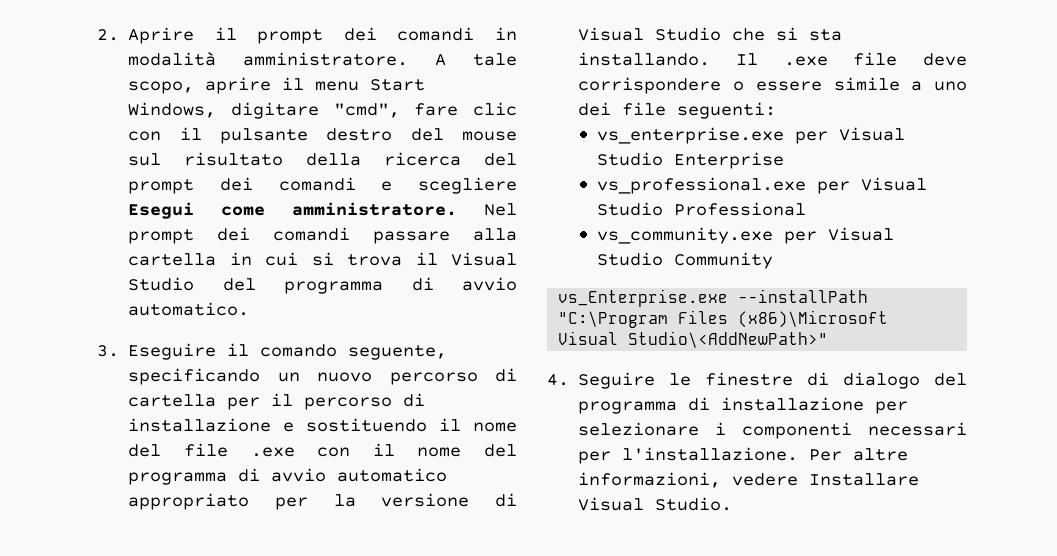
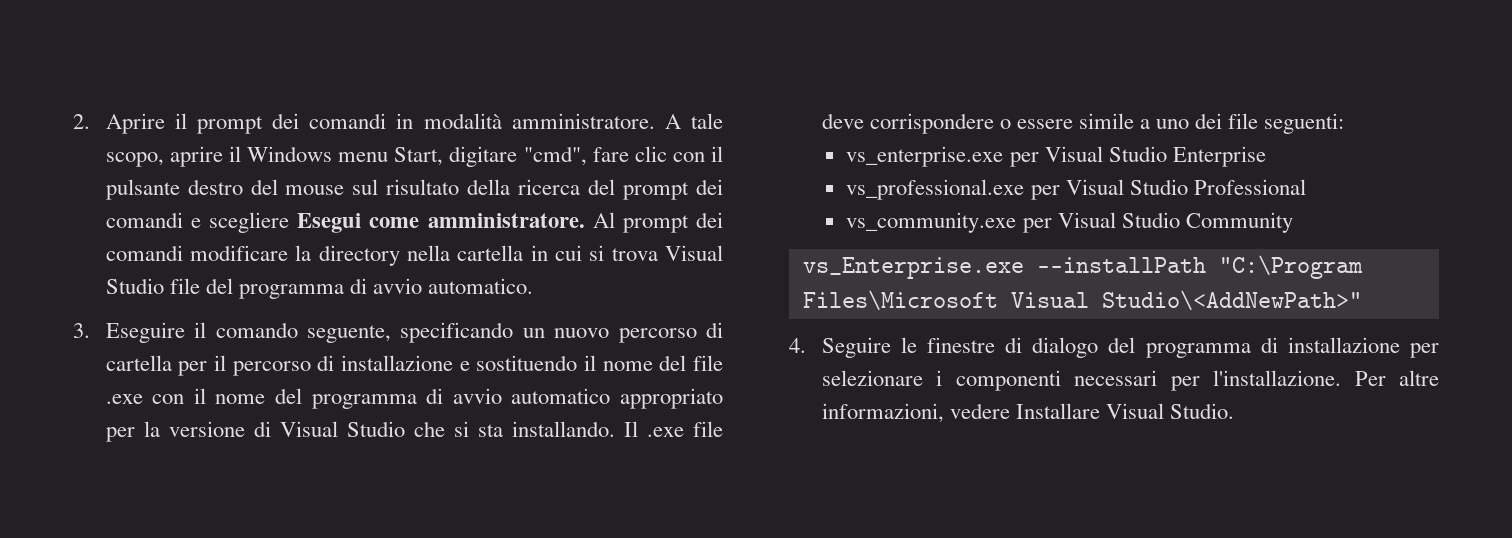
- A tale scopo, aprire il menu Start Windows, digitare "cmd", fare clic con il pulsante destro del mouse sul risultato della ricerca del prompt dei comandi e scegliere Esegui come amministratore.
+ A tale scopo, aprire il Windows menu Start, digitare "cmd", fare clic con il pulsante destro del mouse sul risultato della ricerca del prompt dei comandi e scegliere Esegui come amministratore.
- Nel prompt dei comandi passare alla cartella in cui si trova il Visual Studio del programma di avvio automatico.
+ Al prompt dei comandi modificare la directory nella cartella in cui si trova Visual Studio file del programma di avvio automatico.
- vs_Enterprise.exe --installPath "C:\Program Files (x86)\Microsoft Visual Studio\<AddNewPath>"
+ vs_Enterprise.exe --installPath "C:\Program Files\Microsoft Visual Studio\<AddNewPath>"

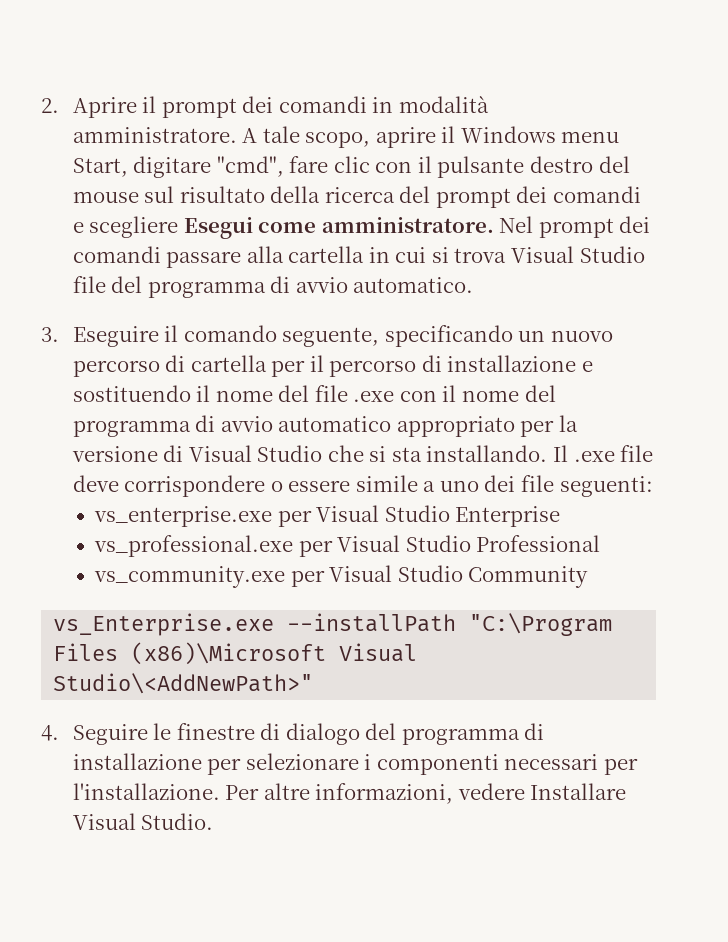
- Al prompt dei comandi modificare la directory nella cartella in cui si trova Visual Studio file del programma di avvio automatico.
+ Nel prompt dei comandi passare alla cartella in cui si trova Visual Studio file del programma di avvio automatico.
- vs_Enterprise.exe --installPath "C:\Program Files\Microsoft Visual Studio\<AddNewPath>"
+ vs_Enterprise.exe --installPath "C:\Program Files (x86)\Microsoft Visual Studio\<AddNewPath>"

